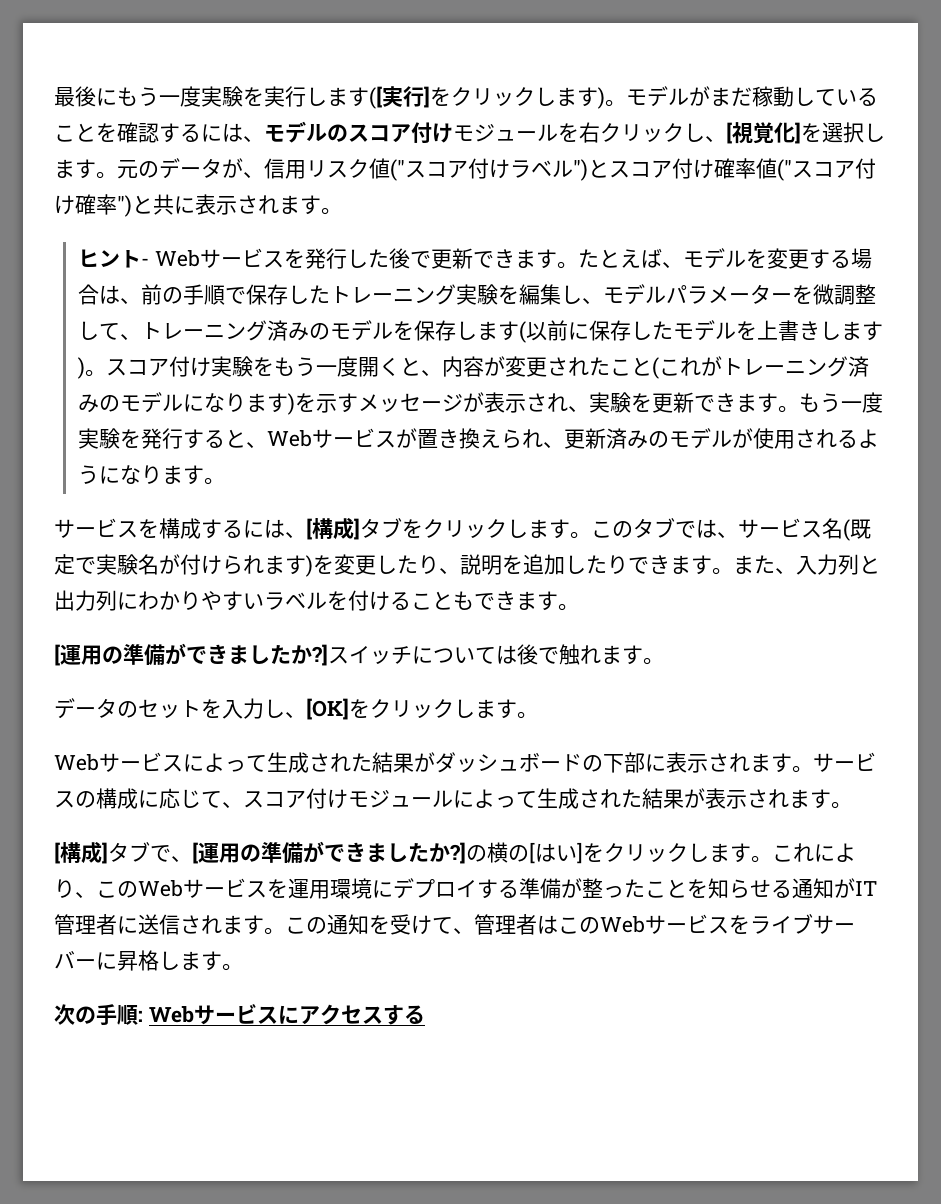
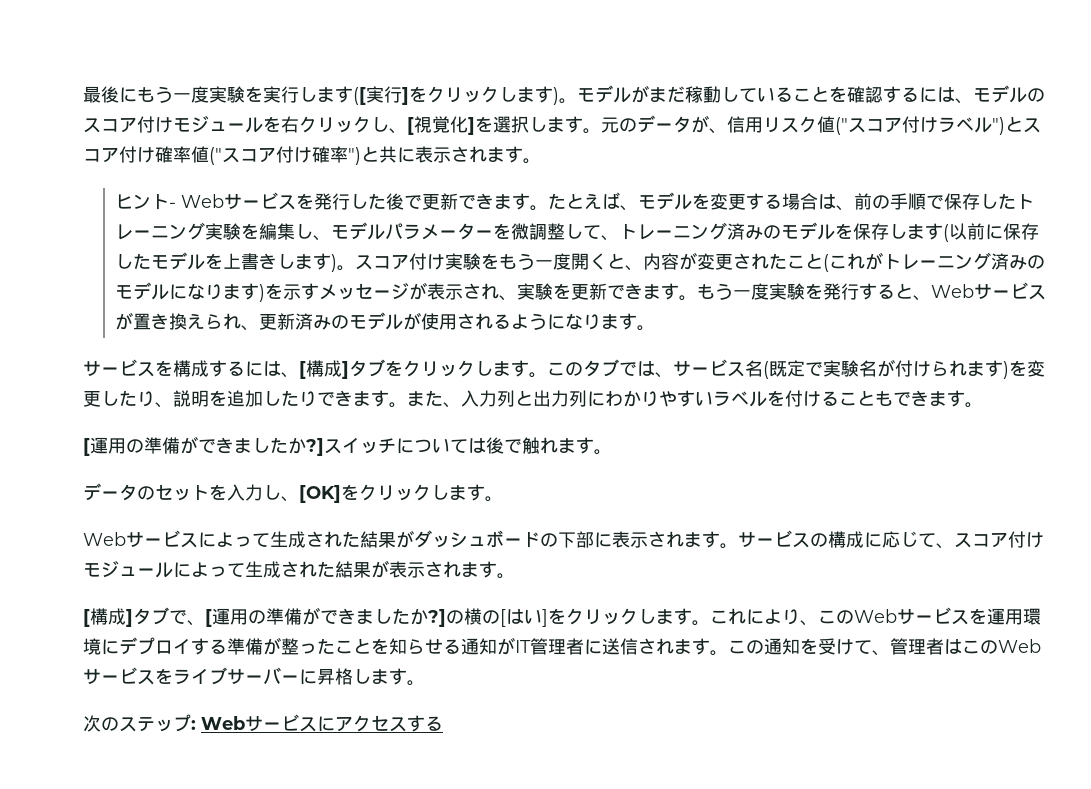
- 次の手順: Webサービスにアクセスする
+ 次のステップ: Webサービスにアクセスする

